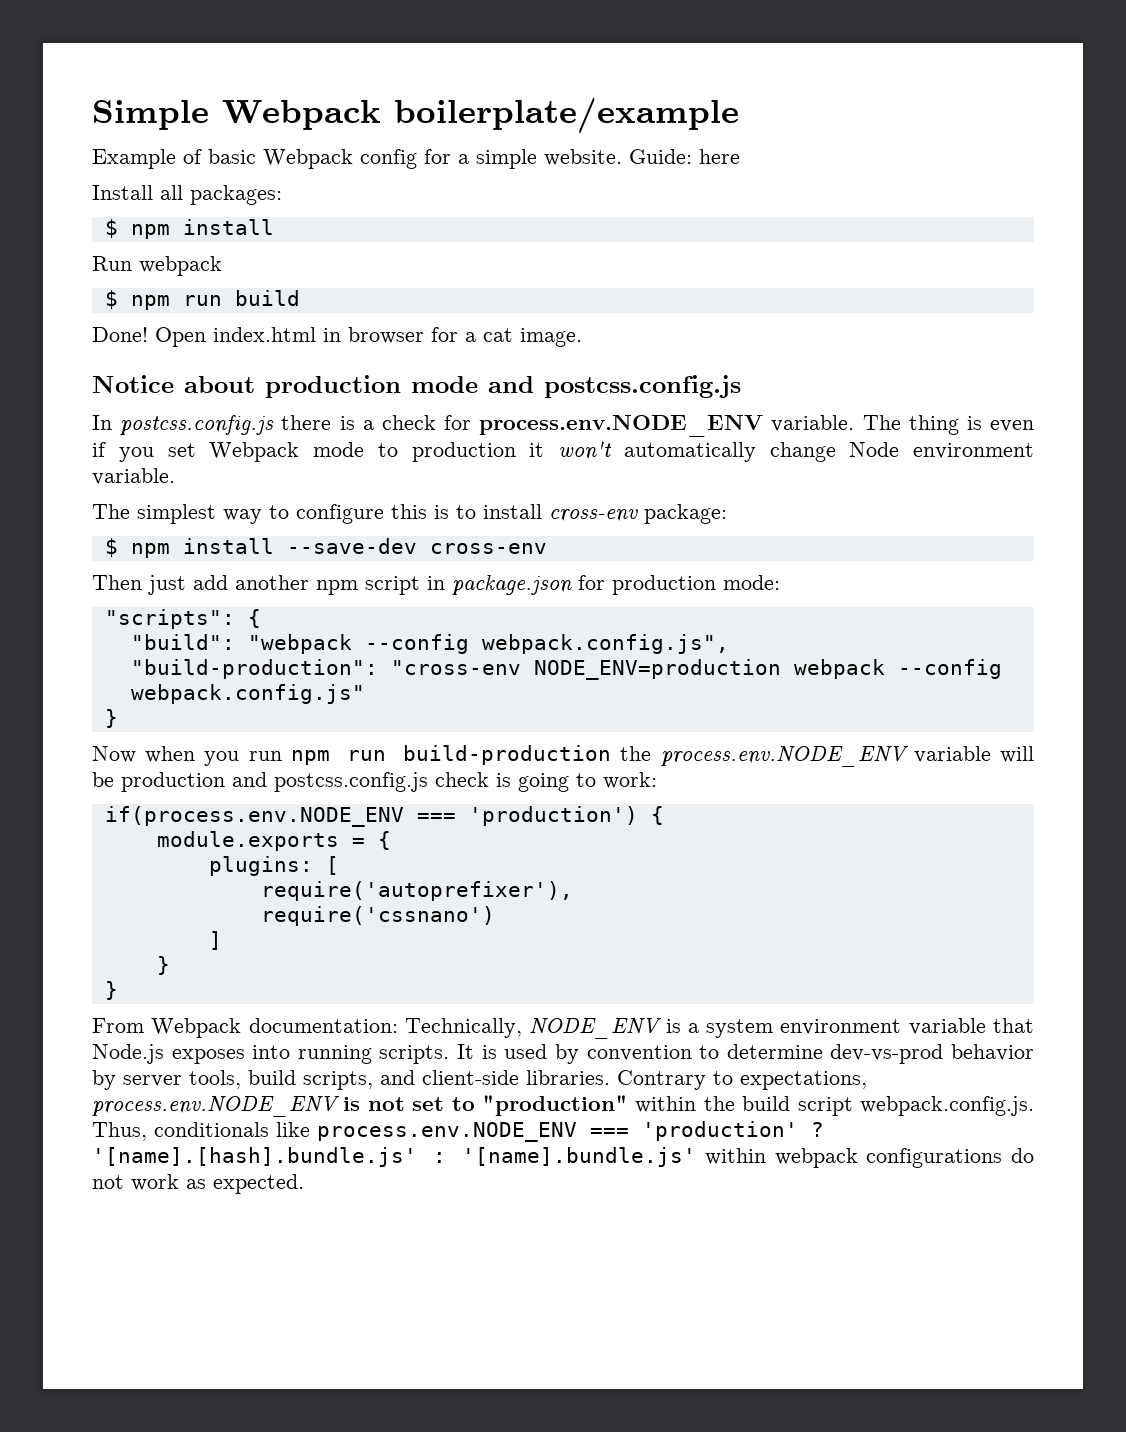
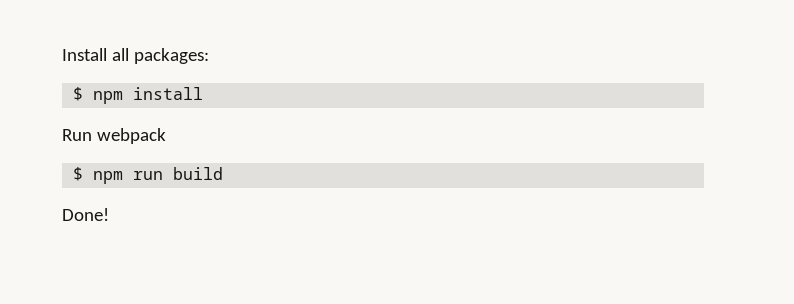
- Simple Webpack boilerplate/example
- Example of basic Webpack config for a simple website. Guide: here
- Open index.html in browser for a cat image.
- Notice about production mode and postcss.config.js
- In postcss.config.js there is a check for process.env.NODE_ENV variable. The thing is even if you set Webpack mode to production it won't automatically change Node environment variable.
- The simplest way to configure this is to install cross-env package:
- $ npm install --save-dev cross-env
- Then just add another npm script in package.json for production mode:
- "scripts": {
- "build": "webpack --config webpack.config.js",
- "build-production": "cross-env NODE_ENV=production webpack --config webpack.config.js"
- }
- Now when you run npm run build-production the process.env.NODE_ENV variable will be production and postcss.config.js check is going to work:
- if(process.env.NODE_ENV === 'production') {
- module.exports = {
- plugins: [
- require('autoprefixer'),
- require('cssnano')
- ]
- }
- }
- From Webpack documentation: Technically, NODE_ENV is a system environment variable that Node.js exposes into running scripts. It is used by convention to determine dev-vs-prod behavior by server tools, build scripts, and client-side libraries. Contrary to expectations, process.env.NODE_ENV is not set to "production" within the build script webpack.config.js. Thus, conditionals like process.env.NODE_ENV === 'production' ? '[name].[hash].bundle.js' : '[name].bundle.js' within webpack configurations do not work as expected.

